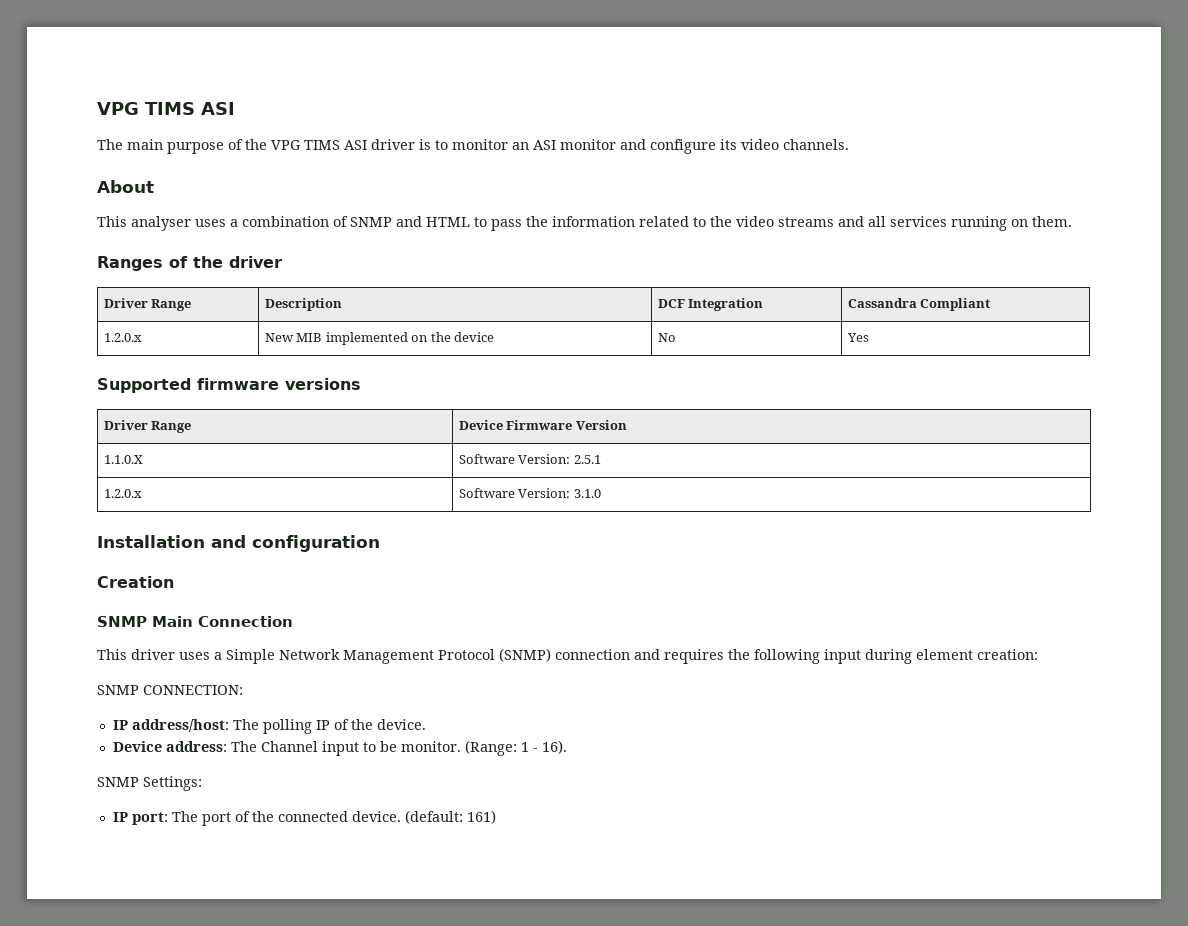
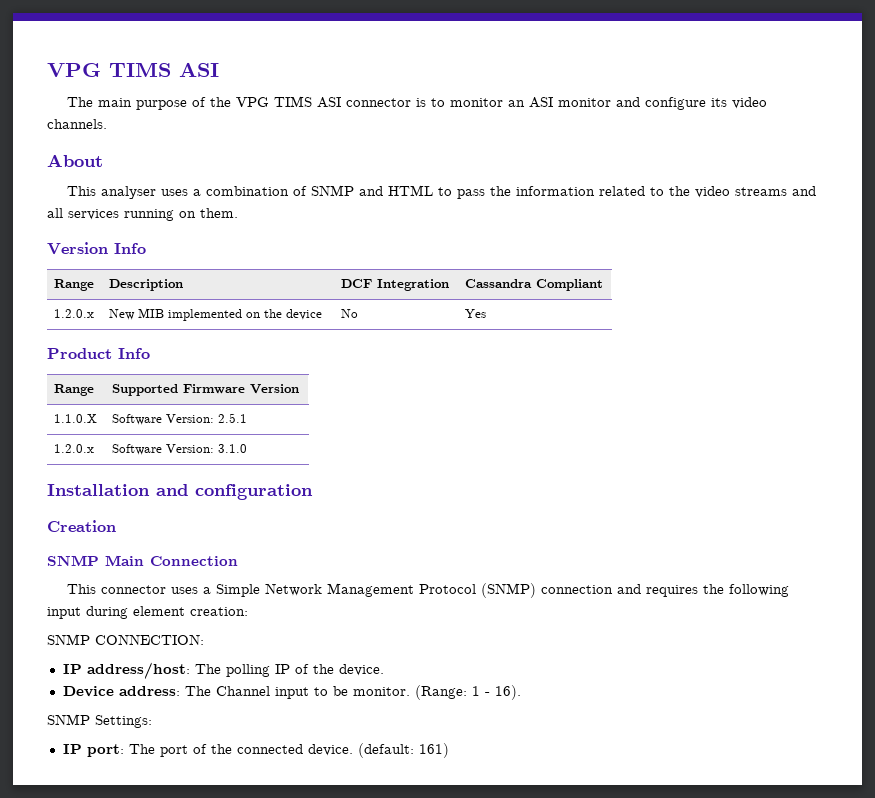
- The main purpose of the VPG TIMS ASI driver is to monitor an ASI monitor and configure its video channels.
+ The main purpose of the VPG TIMS ASI connector is to monitor an ASI monitor and configure its video channels.
- Ranges of the driver
- Driver Range | Description | DCF Integration | Cassandra Compliant
+ Version Info
+ Range | Description | DCF Integration | Cassandra Compliant
- Supported firmware versions
- Driver Range | Device Firmware Version
+ Product Info
+ Range | Supported Firmware Version
- This driver uses a Simple Network Management Protocol (SNMP) connection and requires the following input during element creation:
+ This connector uses a Simple Network Management Protocol (SNMP) connection and requires the following input during element creation:

